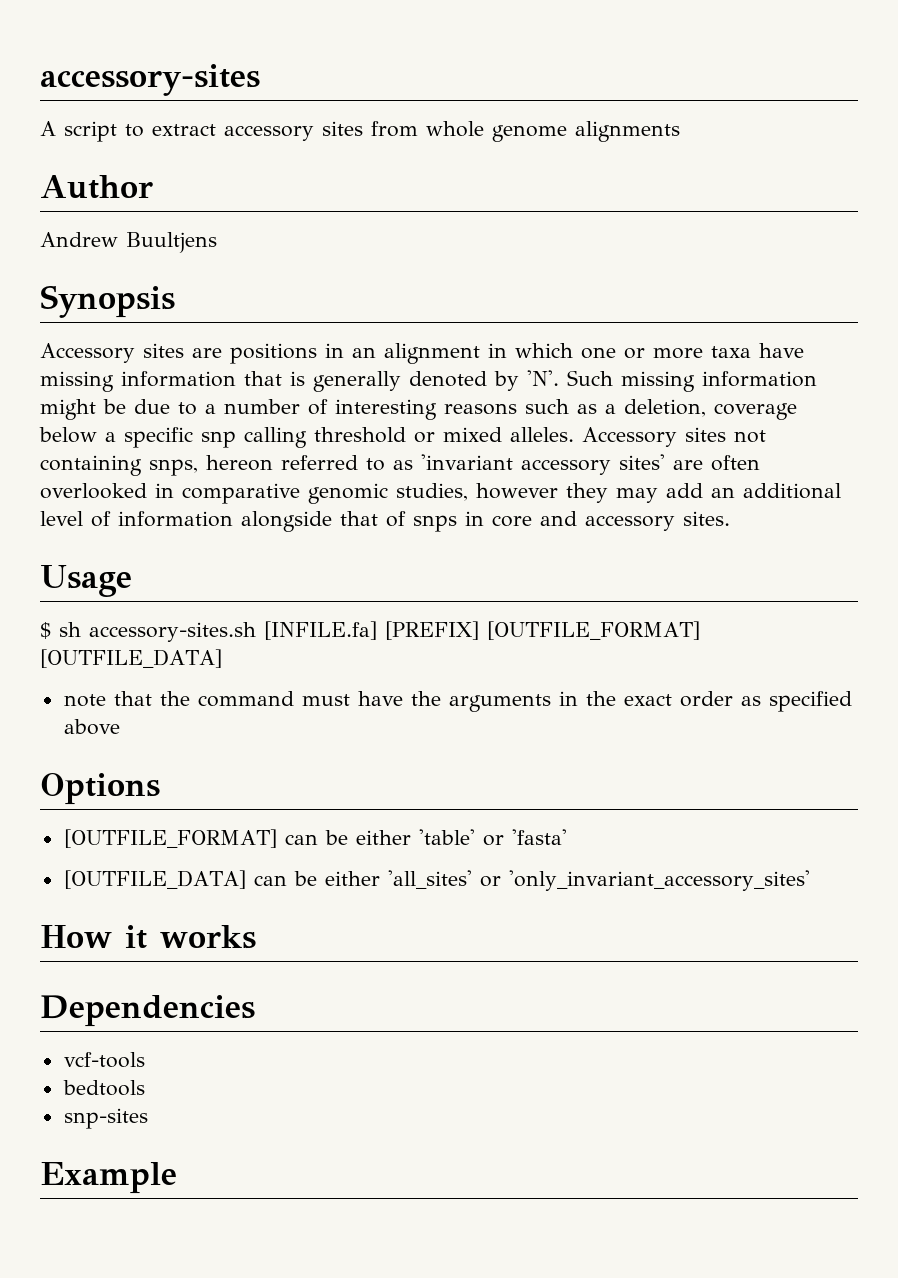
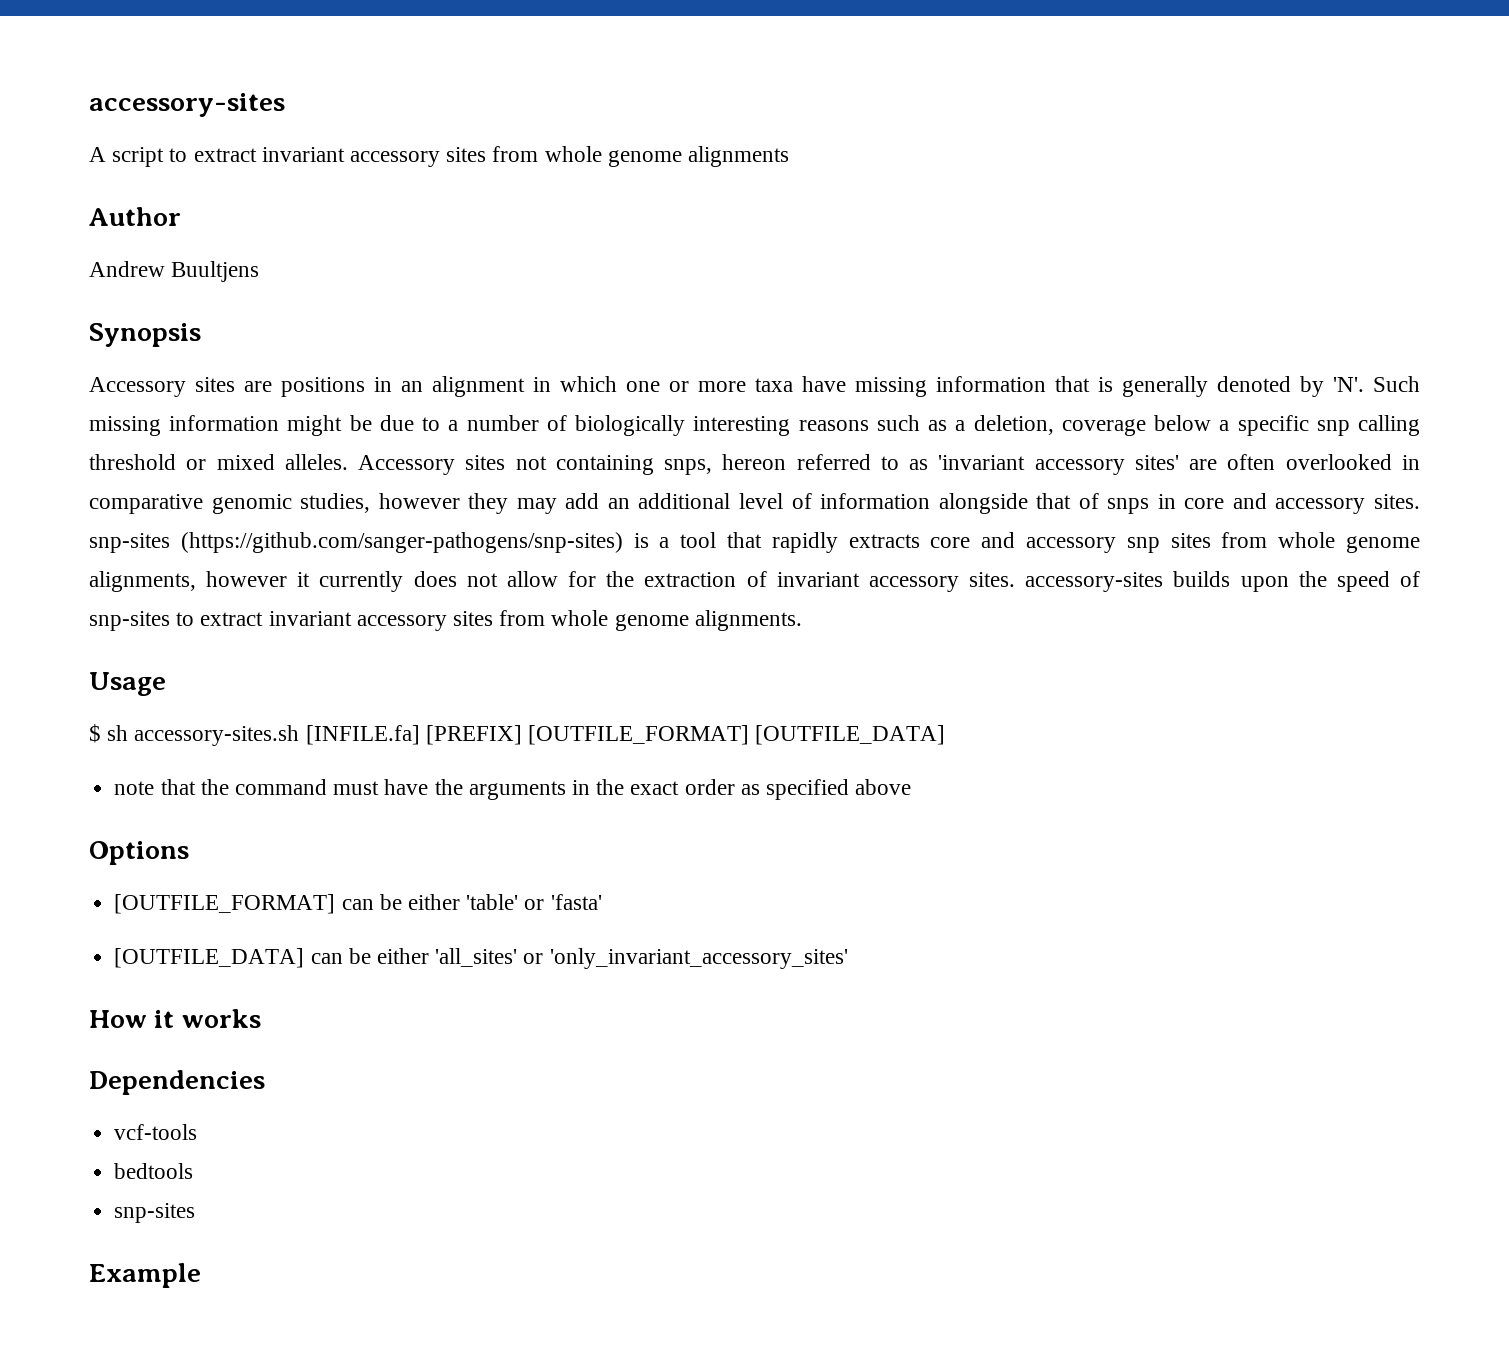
- A script to extract accessory sites from whole genome alignments
+ A script to extract invariant accessory sites from whole genome alignments
- Accessory sites are positions in an alignment in which one or more taxa have missing information that is generally denoted by 'N'. Such missing information might be due to a number of interesting reasons such as a deletion, coverage below a specific snp calling threshold or mixed alleles.
+ Accessory sites are positions in an alignment in which one or more taxa have missing information that is generally denoted by 'N'. Such missing information might be due to a number of biologically interesting reasons such as a deletion, coverage below a specific snp calling threshold or mixed alleles.
- Accessory sites not containing snps, hereon referred to as 'invariant accessory sites' are often overlooked in comparative genomic studies, however they may add an additional level of information alongside that of snps in core and accessory sites.
+ Accessory sites not containing snps, hereon referred to as 'invariant accessory sites' are often overlooked in comparative genomic studies, however they may add an additional level of information alongside that of snps in core and accessory sites. snp-sites (https://github.com/sanger-pathogens/snp-sites) is a tool that rapidly extracts core and accessory snp sites from whole genome alignments, however it currently does not allow for the extraction of invariant accessory sites. accessory-sites builds upon the speed of snp-sites to extract invariant accessory sites from whole genome alignments.

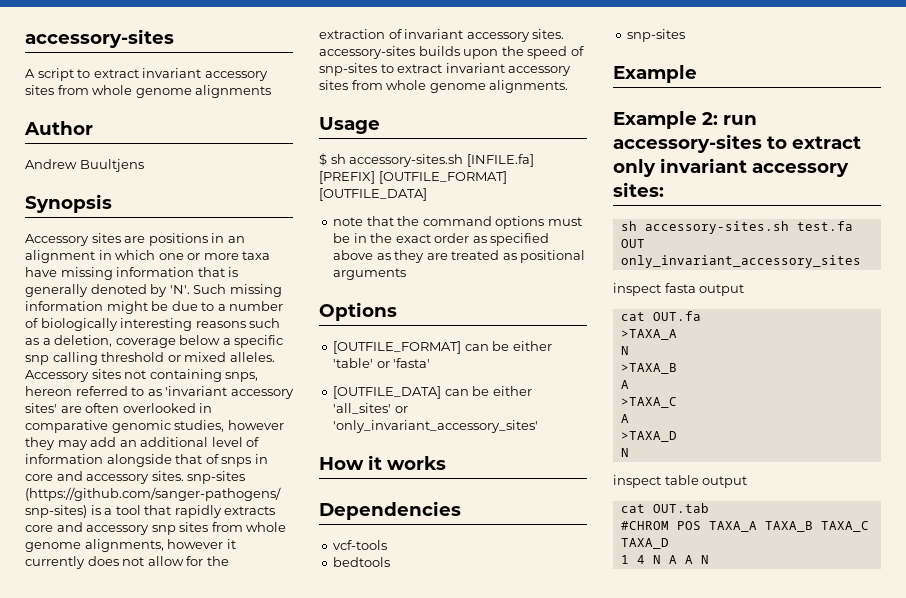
- note that the command must have the arguments in the exact order as specified above
+ note that the command options must be in the exact order as specified above as they are treated as positional arguments
+ Example 2: run accessory-sites to extract only invariant accessory sites:
+ sh accessory-sites.sh test.fa OUT only_invariant_accessory_sites
+ inspect fasta output
+ cat OUT.fa
+ >TAXA_A
+ N
+ >TAXA_B
+ A
+ >TAXA_C
+ A
+ >TAXA_D
+ N
+ inspect table output
+ cat OUT.tab
+ #CHROM POS TAXA_A TAXA_B TAXA_C TAXA_D
+ 1 4 N A A N

